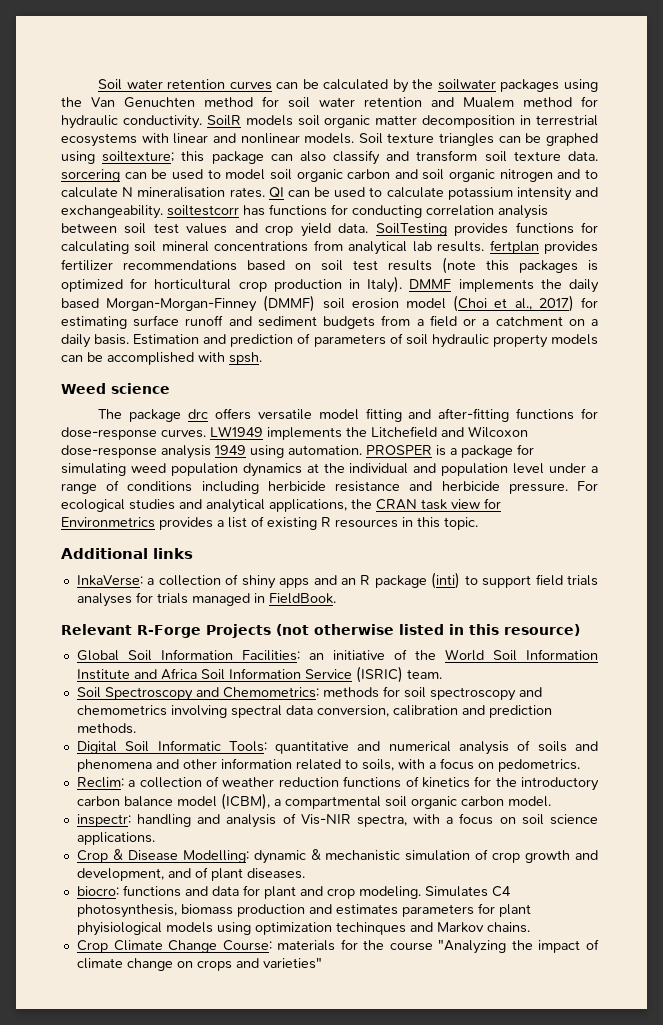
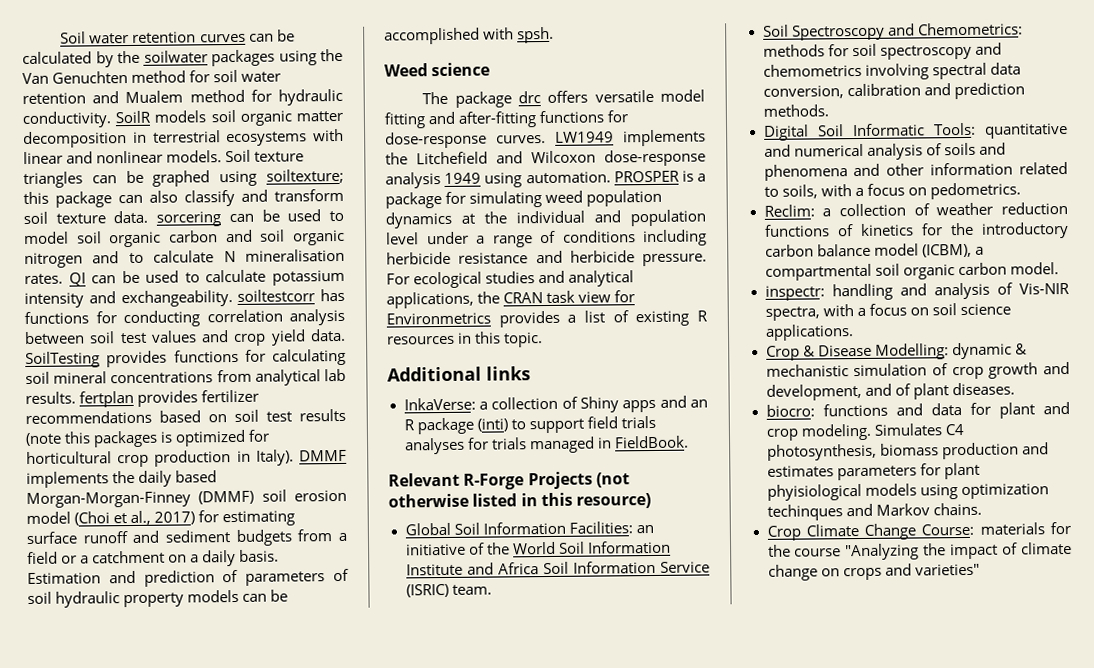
- InkaVerse: a collection of shiny apps and an R package (inti) to support field trials analyses for trials managed in FieldBook.
+ InkaVerse: a collection of Shiny apps and an R package (inti) to support field trials analyses for trials managed in FieldBook.

